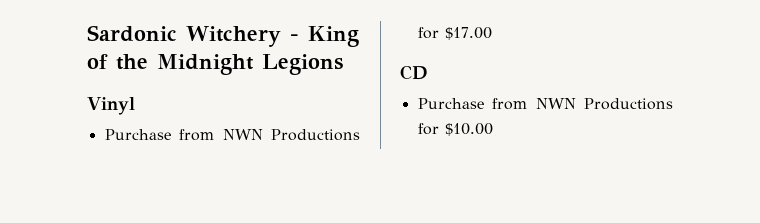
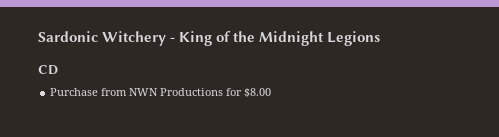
- Vinyl
- Purchase from NWN Productions for $17.00
- Purchase from NWN Productions for $10.00
+ Purchase from NWN Productions for $8.00

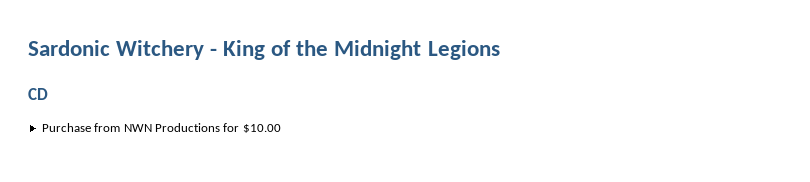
- Purchase from NWN Productions for $8.00
+ Purchase from NWN Productions for $10.00

